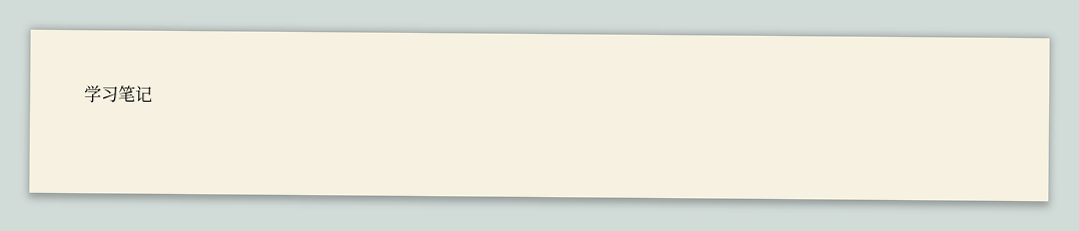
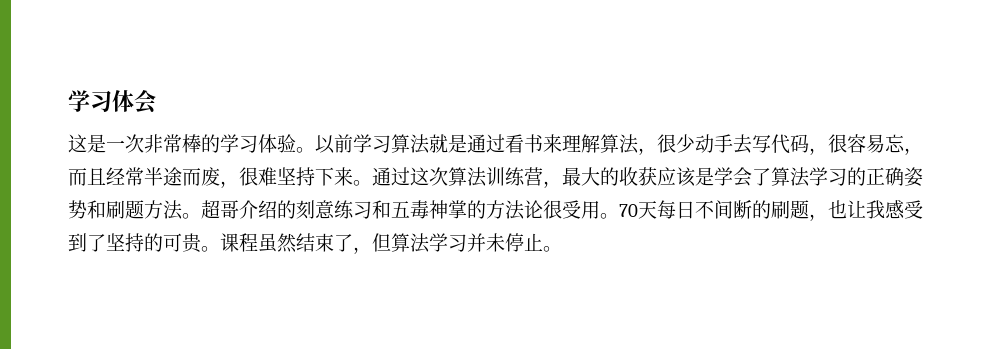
- 学习笔记
+ 学习体会
+ 这是一次非常棒的学习体验。以前学习算法就是通过看书来理解算法，很少动手去写代码，很容易忘，而且经常半途而废，很难坚持下来。通过这次算法训练营，最大的收获应该是学会了算法学习的正确姿势和刷题方法。超哥介绍的刻意练习和五毒神掌的方法论很受用。70天每日不间断的刷题，也让我感受到了坚持的可贵。课程虽然结束了，但算法学习并未停止。

